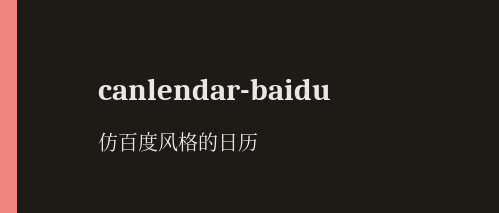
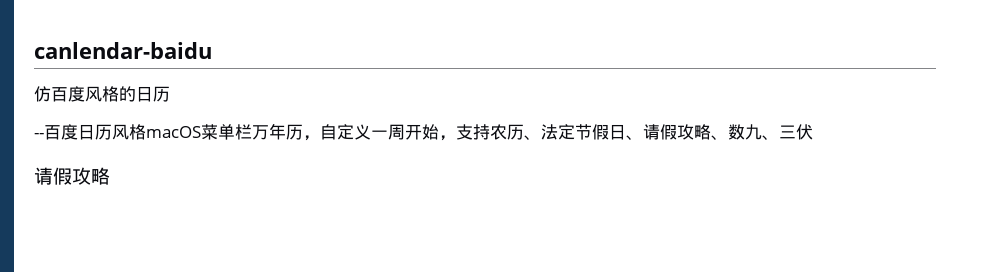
+ --百度日历风格macOS菜单栏万年历，自定义一周开始，支持农历、法定节假日、请假攻略、数九、三伏
+ 请假攻略

